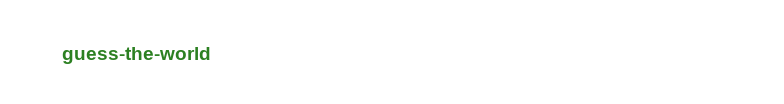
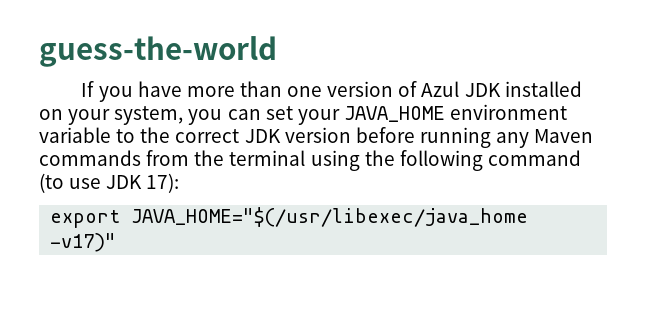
+ If you have more than one version of Azul JDK installed on your system, you can set your JAVA_HOME environment variable to the correct JDK version before running any Maven commands from the terminal using the following command (to use JDK 17):
+ export JAVA_HOME="$(/usr/libexec/java_home -v17)"

